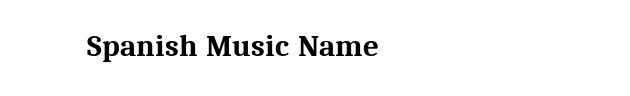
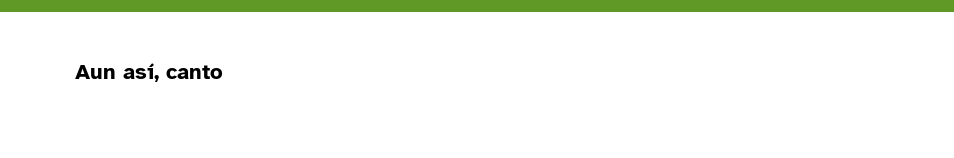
- Spanish Music Name
+ Aun así, canto

